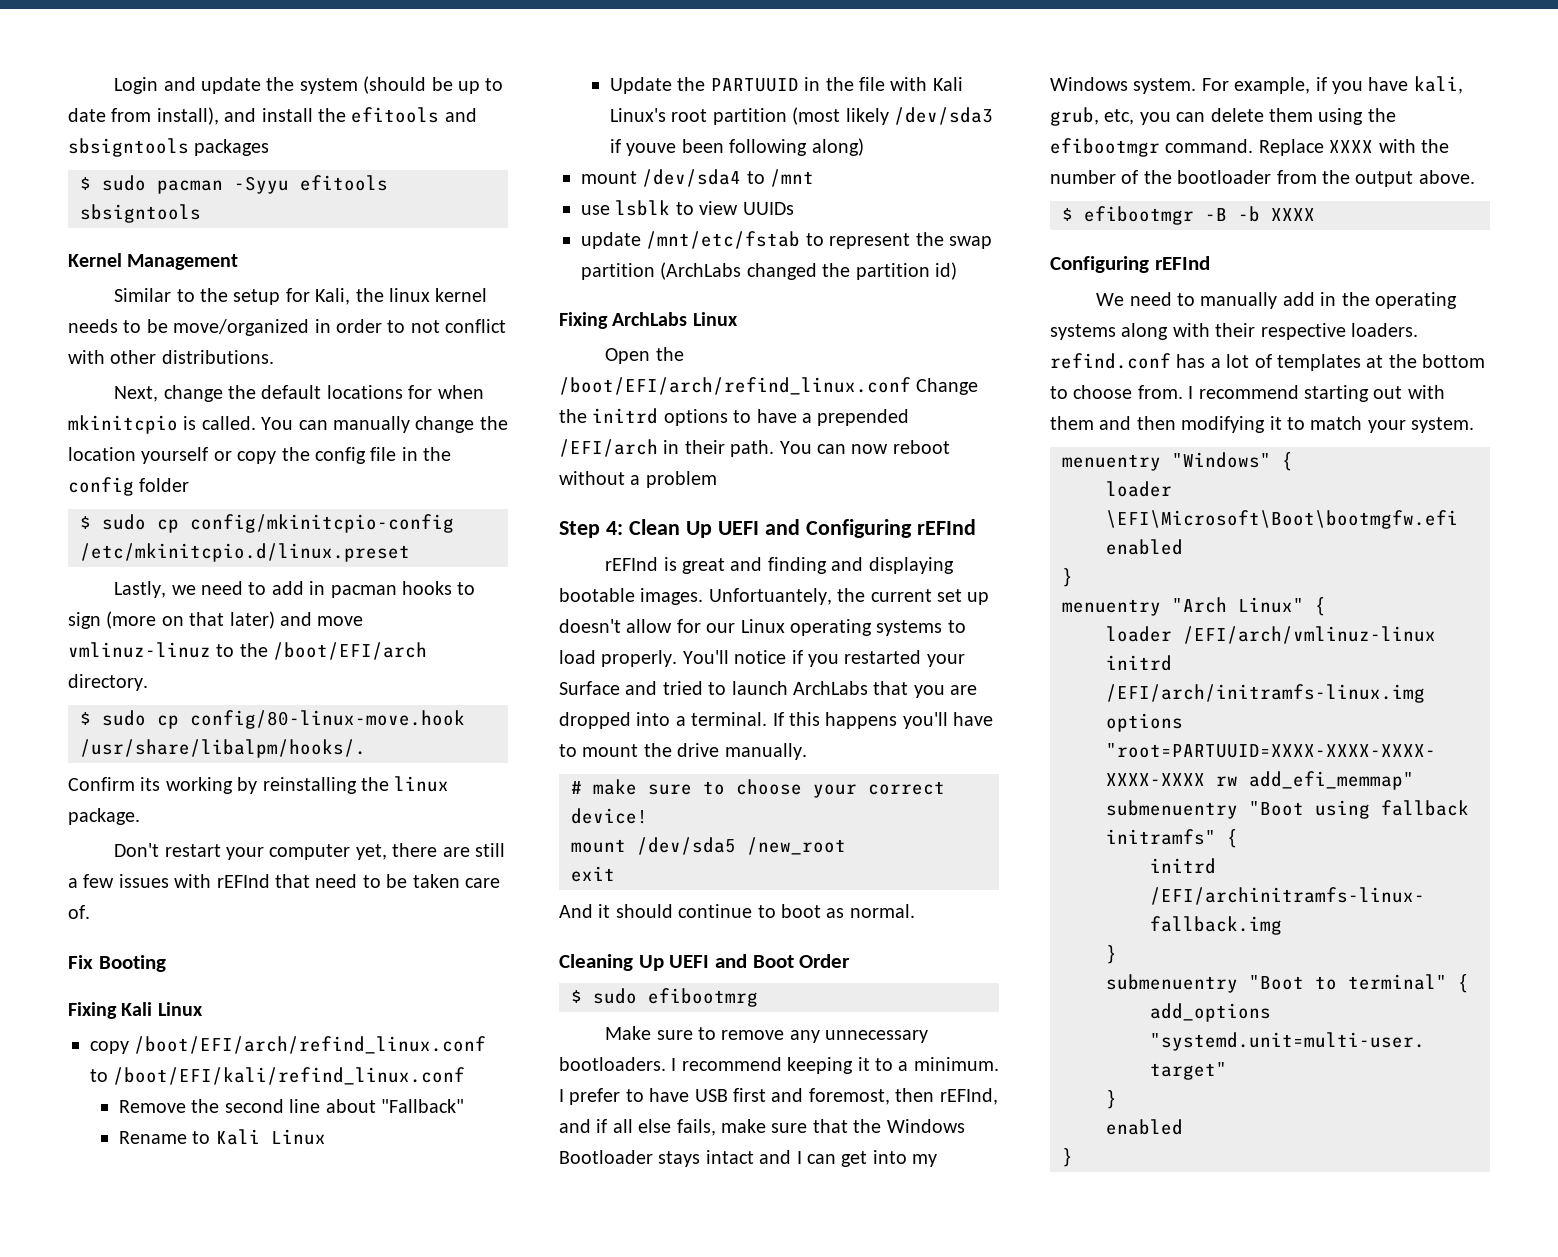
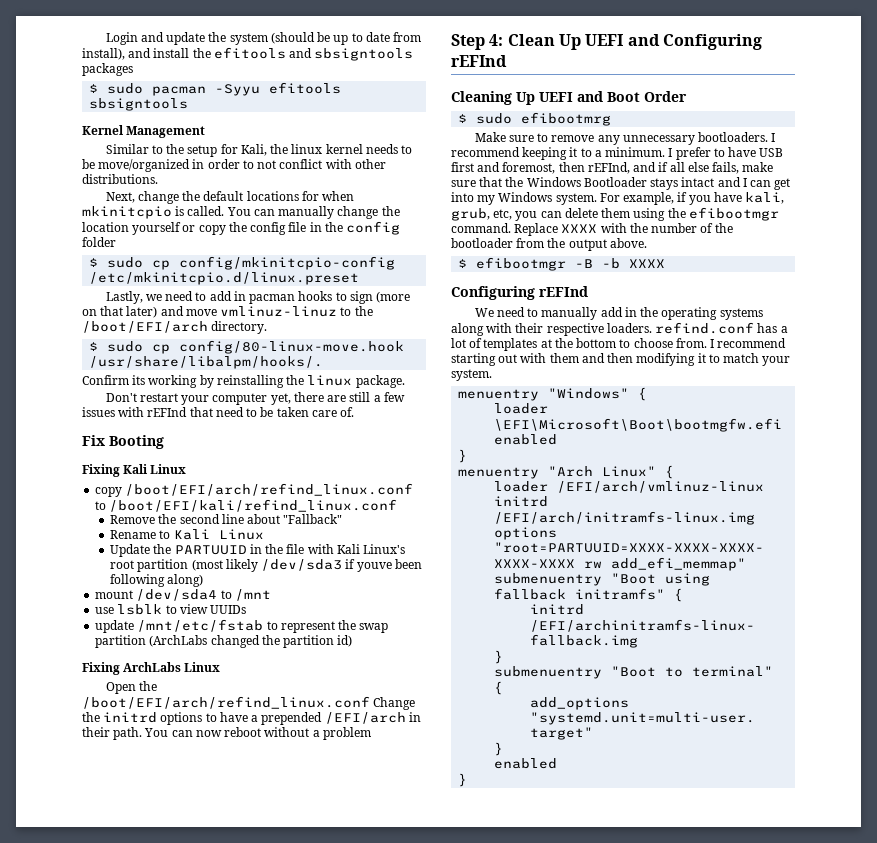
- rEFInd is great and finding and displaying bootable images. Unfortuantely, the current set up doesn't allow for our Linux operating systems to load properly. You'll notice if you restarted your Surface and tried to launch ArchLabs that you are dropped into a terminal. If this happens you'll have to mount the drive manually.
- # make sure to choose your correct device!
- mount /dev/sda5 /new_root
- exit
- And it should continue to boot as normal.

